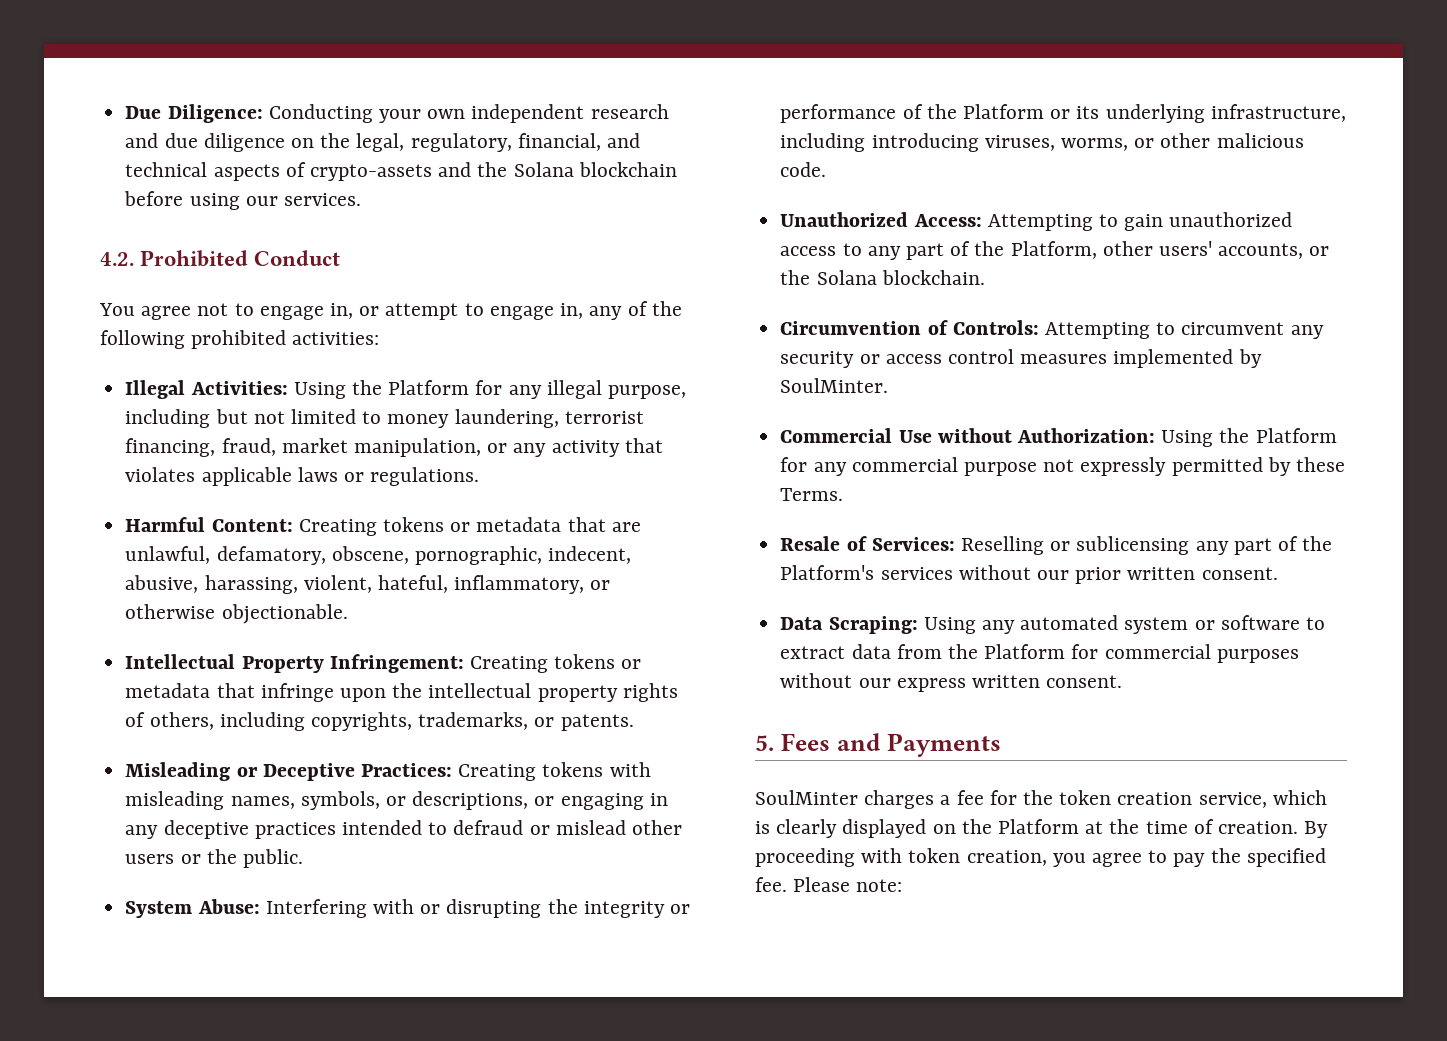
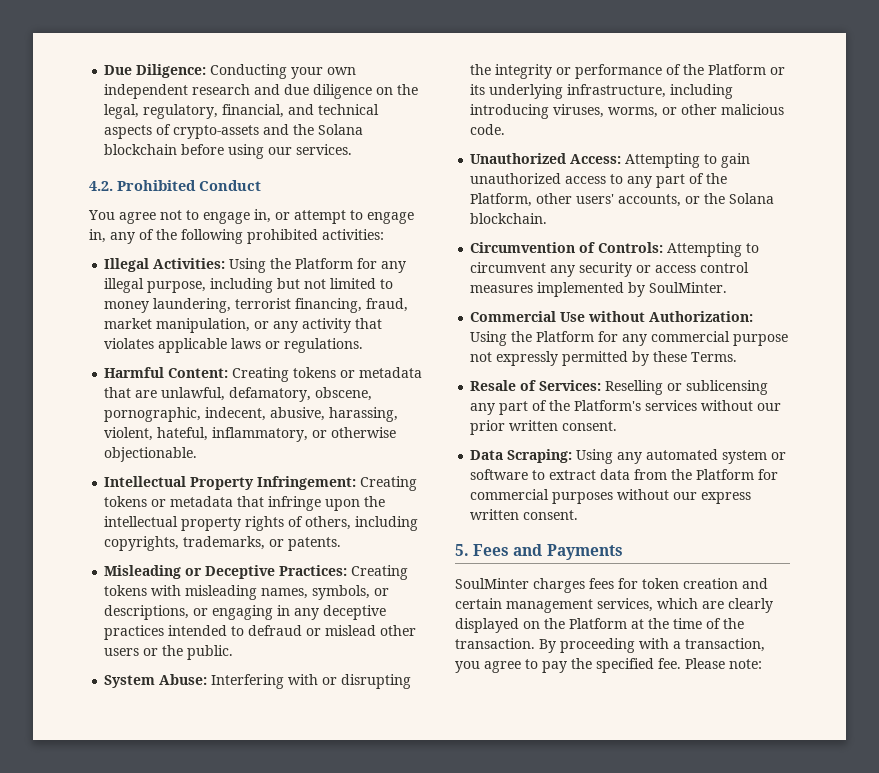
- SoulMinter charges a fee for the token creation service, which is clearly displayed on the Platform at the time of creation.
+ SoulMinter charges fees for token creation and certain management services, which are clearly displayed on the Platform at the time of the transaction.
- By proceeding with token creation, you agree to pay the specified fee.
+ By proceeding with a transaction, you agree to pay the specified fee.

